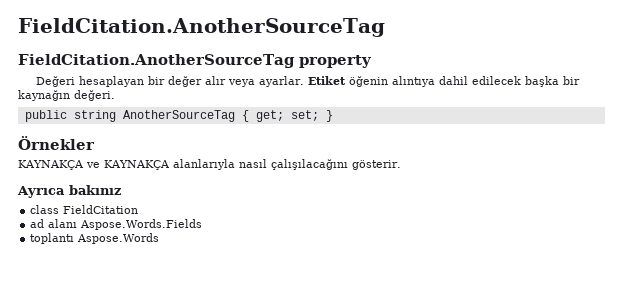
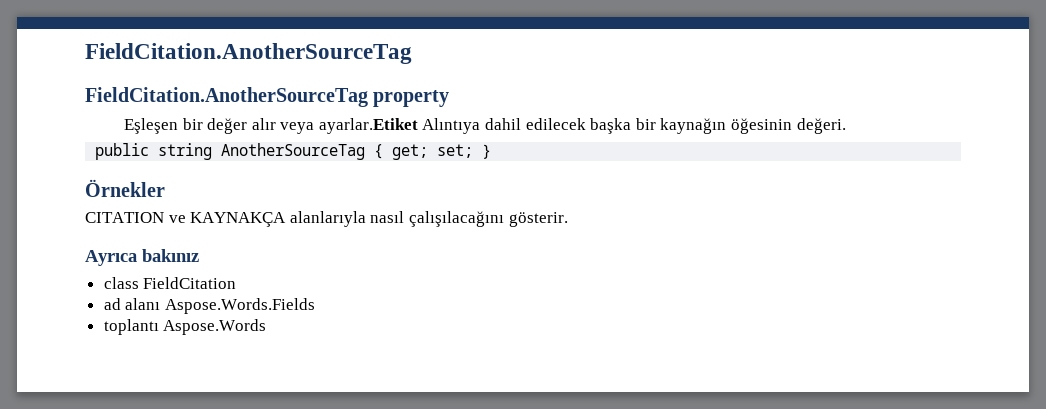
- Değeri hesaplayan bir değer alır veya ayarlar. Etiket öğenin alıntıya dahil edilecek başka bir kaynağın değeri.
+ Eşleşen bir değer alır veya ayarlar.Etiket Alıntıya dahil edilecek başka bir kaynağın öğesinin değeri.
- KAYNAKÇA ve KAYNAKÇA alanlarıyla nasıl çalışılacağını gösterir.
+ CITATION ve KAYNAKÇA alanlarıyla nasıl çalışılacağını gösterir.

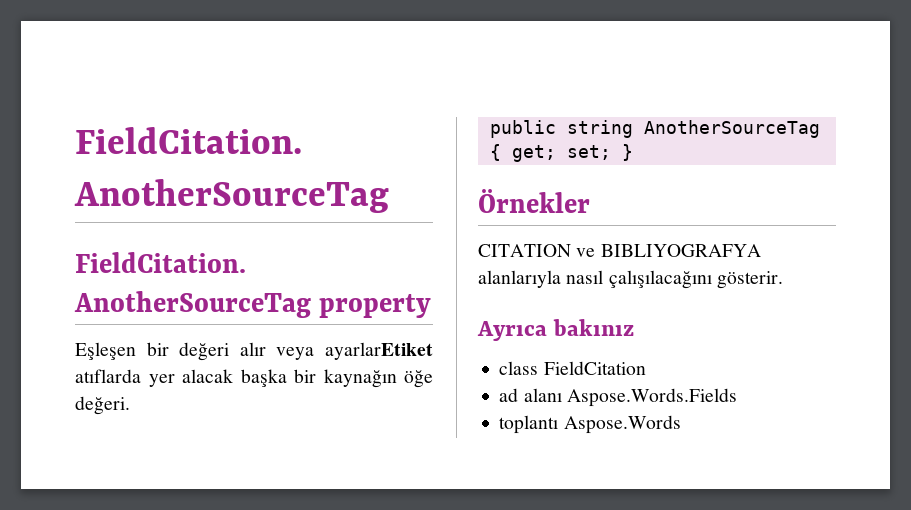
- Eşleşen bir değer alır veya ayarlar.Etiket Alıntıya dahil edilecek başka bir kaynağın öğesinin değeri.
+ Eşleşen bir değeri alır veya ayarlarEtiket atıflarda yer alacak başka bir kaynağın öğe değeri.
- CITATION ve KAYNAKÇA alanlarıyla nasıl çalışılacağını gösterir.
+ CITATION ve BIBLIYOGRAFYA alanlarıyla nasıl çalışılacağını gösterir.

